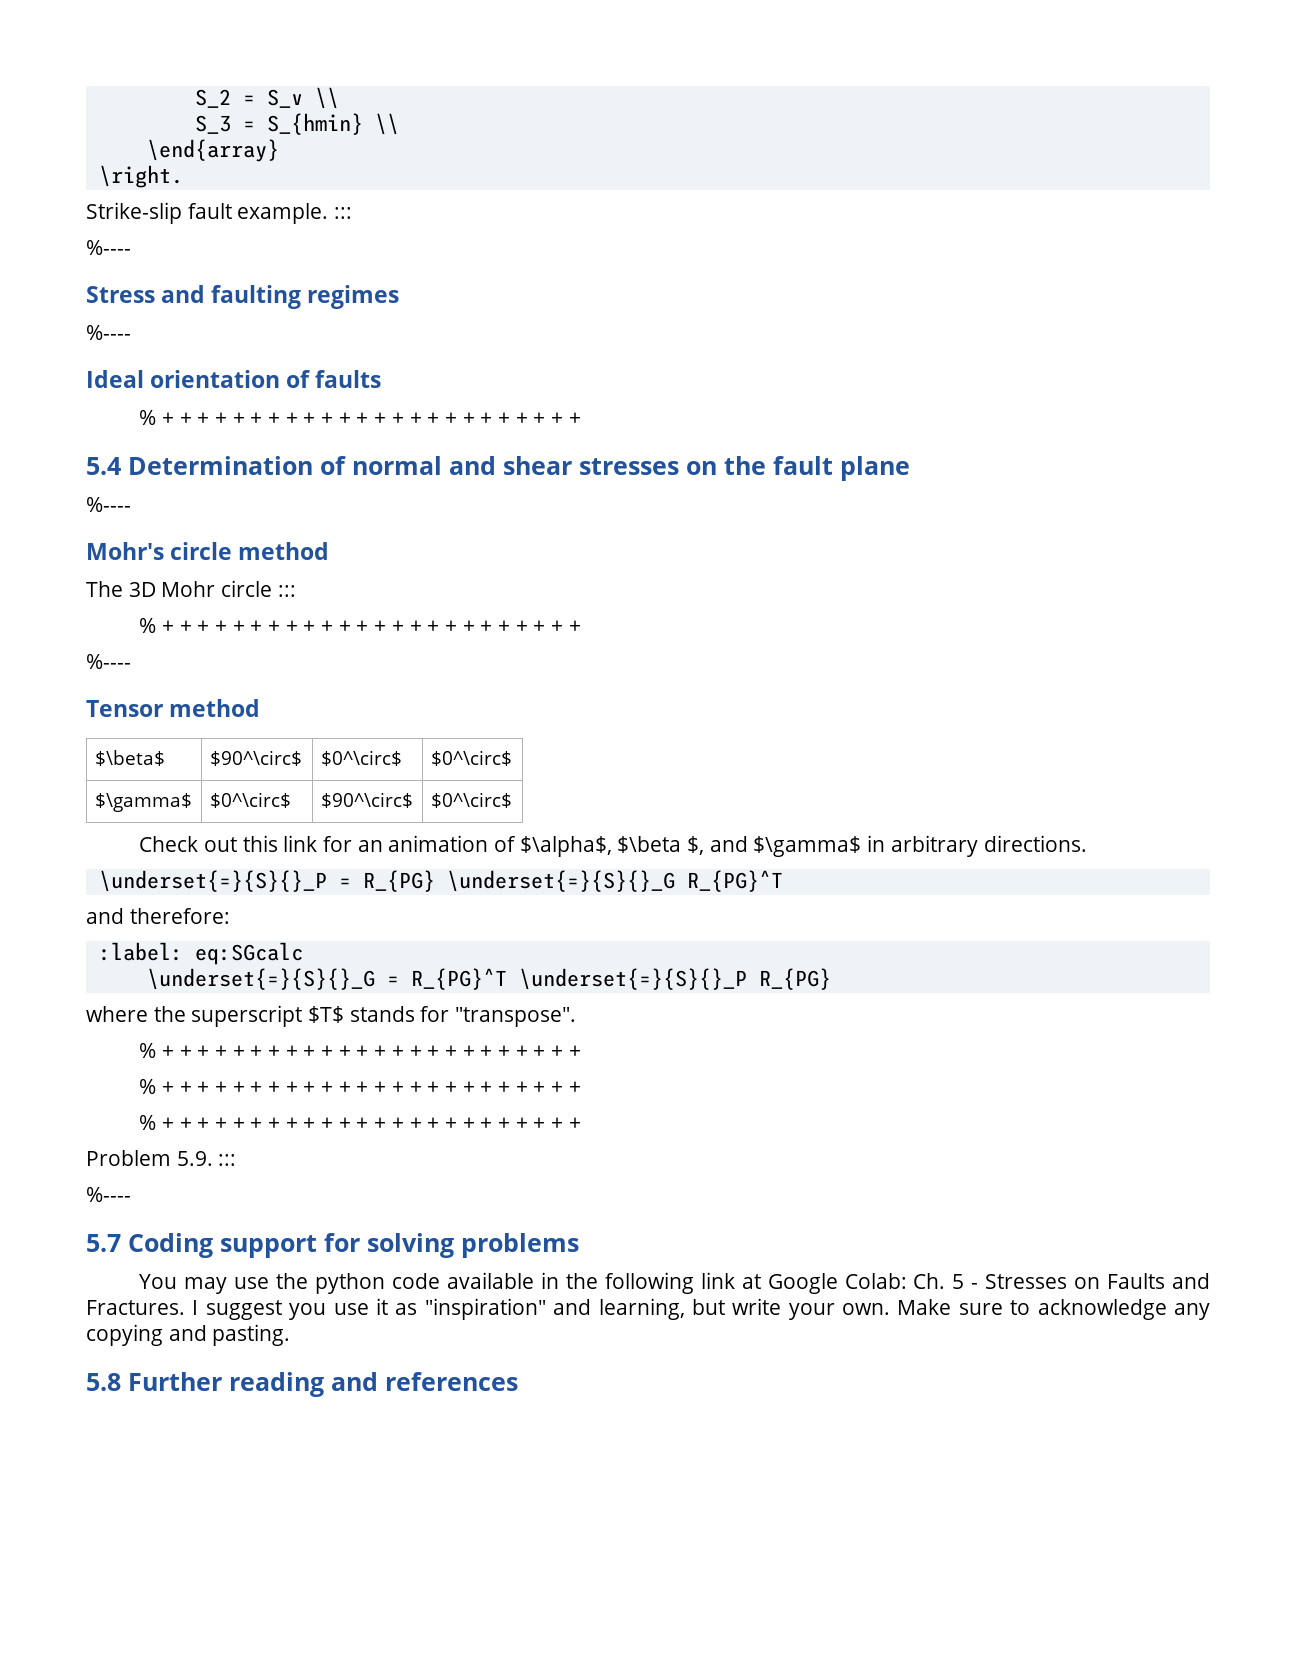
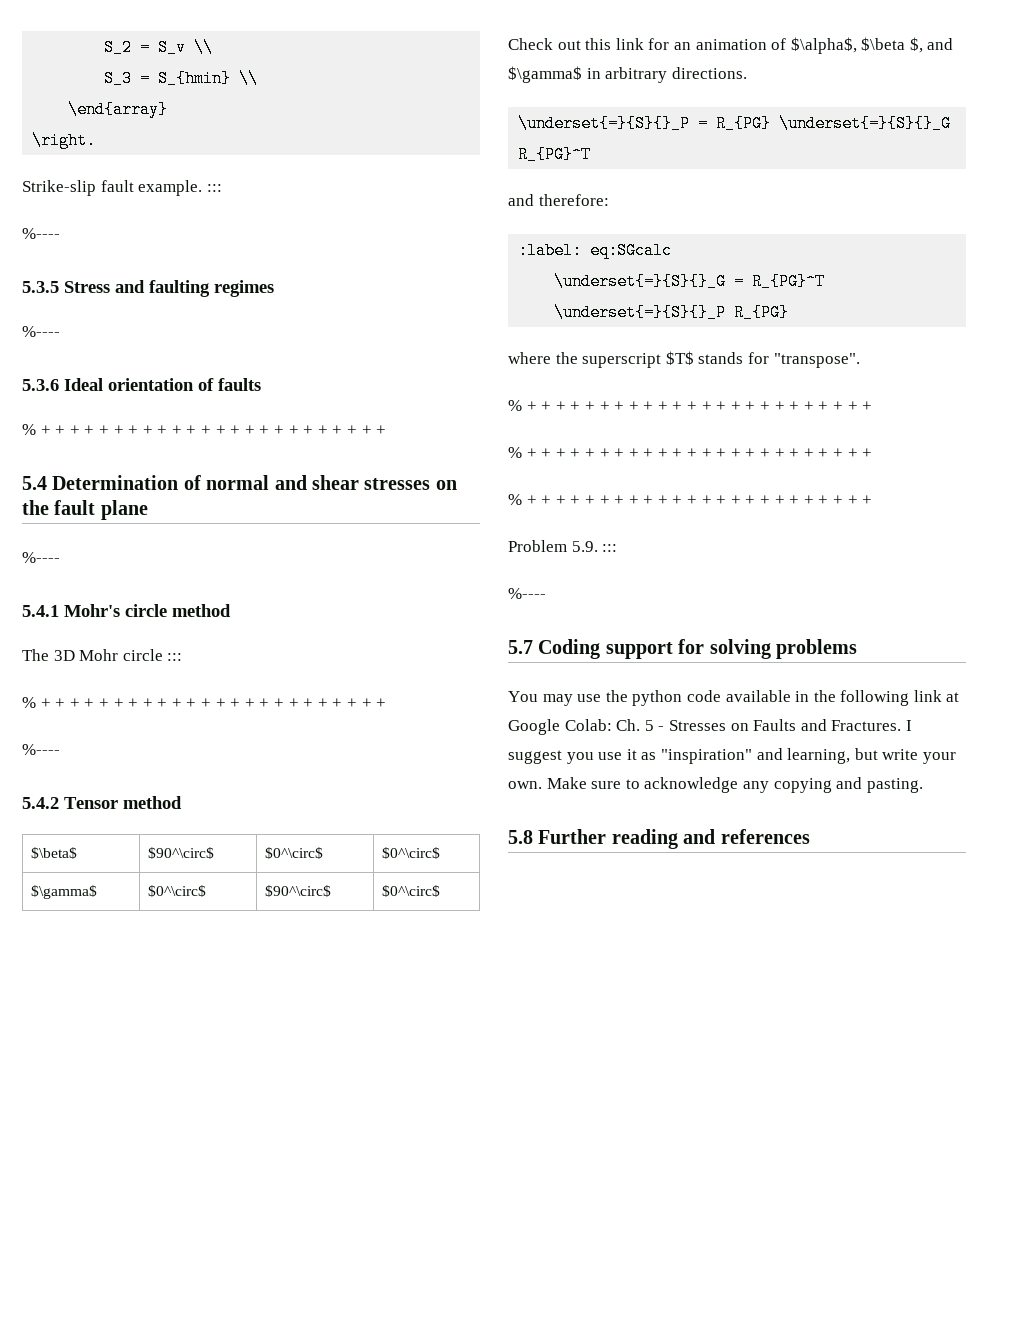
- Stress and faulting regimes
+ 5.3.5 Stress and faulting regimes
- Ideal orientation of faults
+ 5.3.6 Ideal orientation of faults
- Mohr's circle method
+ 5.4.1 Mohr's circle method
- Tensor method
+ 5.4.2 Tensor method

